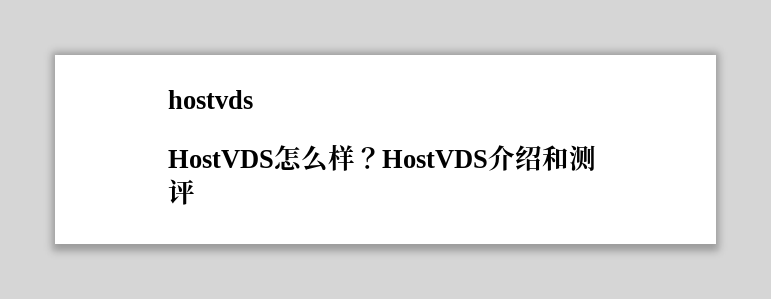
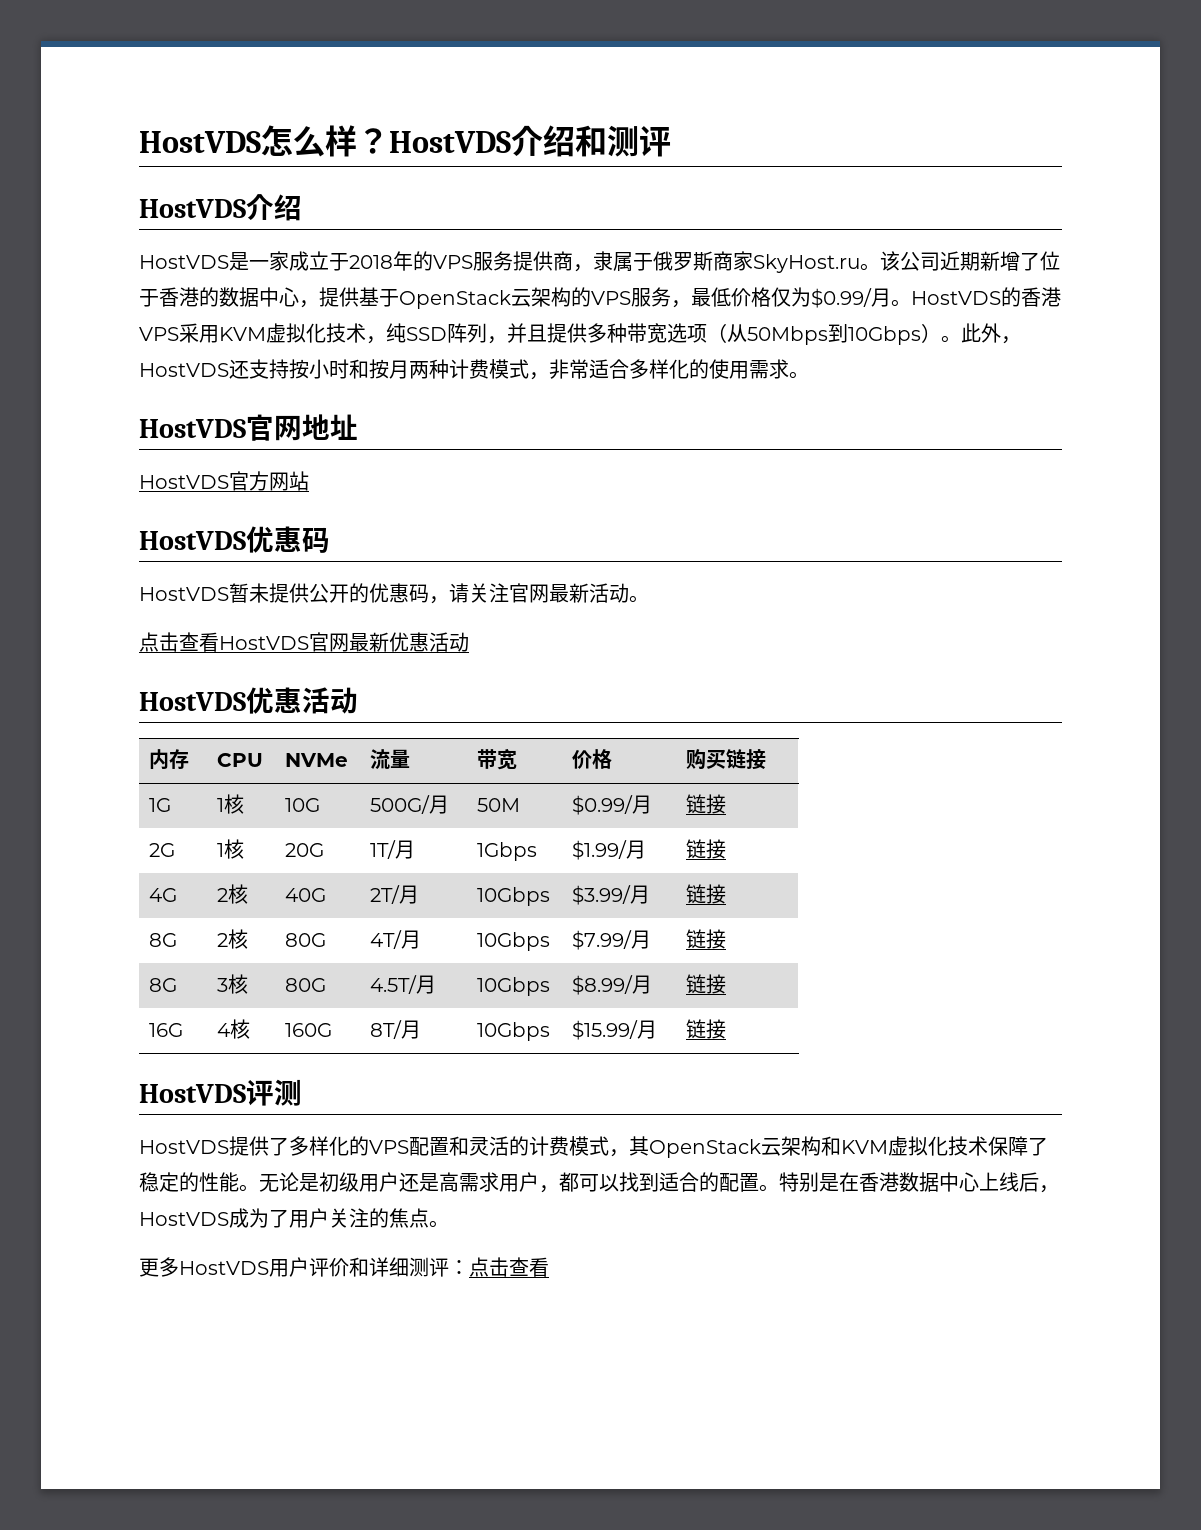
- hostvds
  HostVDS介绍和测评
+ HostVDS介绍
+ HostVDS是一家成立于2018年的VPS服务提供商，隶属于俄罗斯商家SkyHost.ru。该公司近期新增了位于香港的数据中心，提供基于OpenStack云架构的VPS服务，最低价格仅为$0.99/月。HostVDS的香港VPS采用KVM虚拟化技术，纯SSD阵列，并且提供多种带宽选项（从50Mbps到10Gbps）。此外，HostVDS还支持按小时和按月两种计费模式，非常适合多样化的使用需求。
+ HostVDS官网地址
+ HostVDS官方网站
+ HostVDS优惠码
+ HostVDS暂未提供公开的优惠码，请关注官网最新活动。
+ 点击查看HostVDS官网最新优惠活动
+ HostVDS优惠活动
+ 内存 | CPU | NVMe | 流量 | 带宽 | 价格 | 购买链接
+ 1G | 1核 | 10G | 500G/月 | 50M | $0.99/月 | 链接
+ 2G | 1核 | 20G | 1T/月 | 1Gbps | $1.99/月 | 链接
+ 4G | 2核 | 40G | 2T/月 | 10Gbps | $3.99/月 | 链接
+ 8G | 2核 | 80G | 4T/月 | 10Gbps | $7.99/月 | 链接
+ 8G | 3核 | 80G | 4.5T/月 | 10Gbps | $8.99/月 | 链接
+ 16G | 4核 | 160G | 8T/月 | 10Gbps | $15.99/月 | 链接
+ HostVDS评测
+ HostVDS提供了多样化的VPS配置和灵活的计费模式，其OpenStack云架构和KVM虚拟化技术保障了稳定的性能。无论是初级用户还是高需求用户，都可以找到适合的配置。特别是在香港数据中心上线后，HostVDS成为了用户关注的焦点。
+ 更多HostVDS用户评价和详细测评：点击查看

